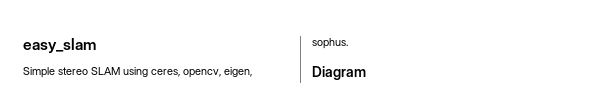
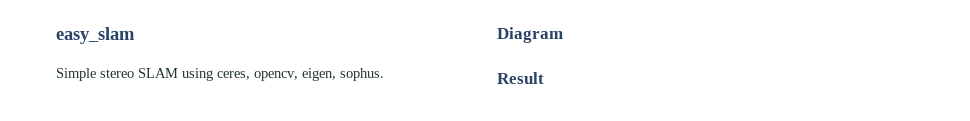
+ Result

